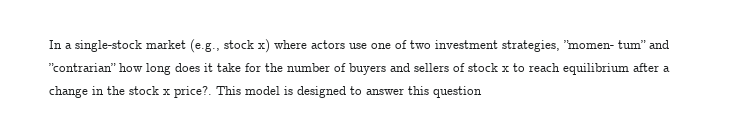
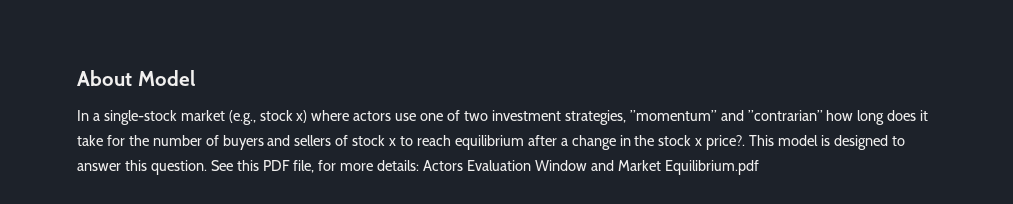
+ About Model
- In a single-stock market (e.g., stock x) where actors use one of two investment strategies, ”momen- tum” and ”contrarian” how long does it take for the number of buyers and sellers of stock x to reach equilibrium after a change in the stock x price?.
+ In a single-stock market (e.g., stock x) where actors use one of two investment strategies, ”momentum” and ”contrarian” how long does it take for the number of buyers and sellers of stock x to reach equilibrium after a change in the stock x price?.
- This model is designed to answer this question
+ This model is designed to answer this question. See this PDF file, for more details: Actors Evaluation Window and Market Equilibrium.pdf

